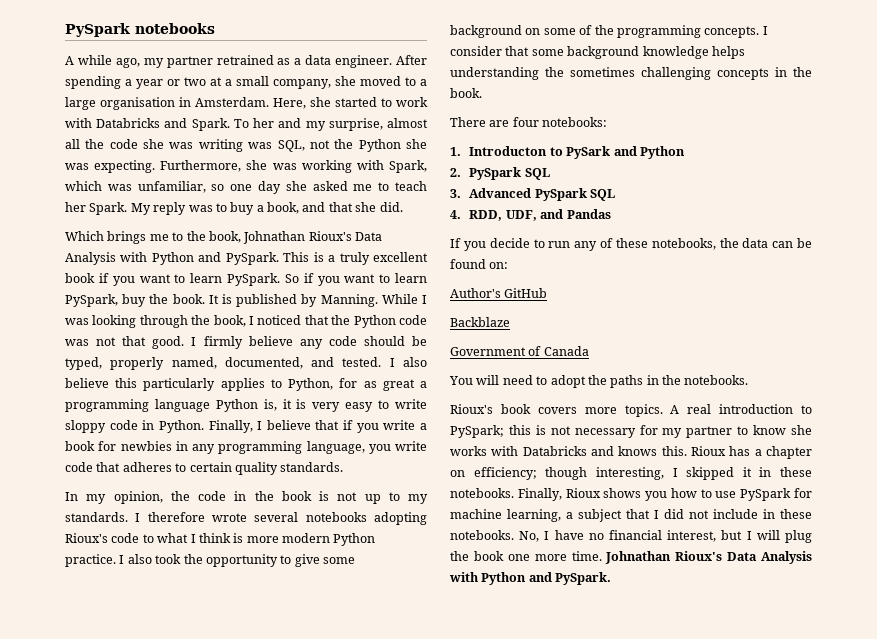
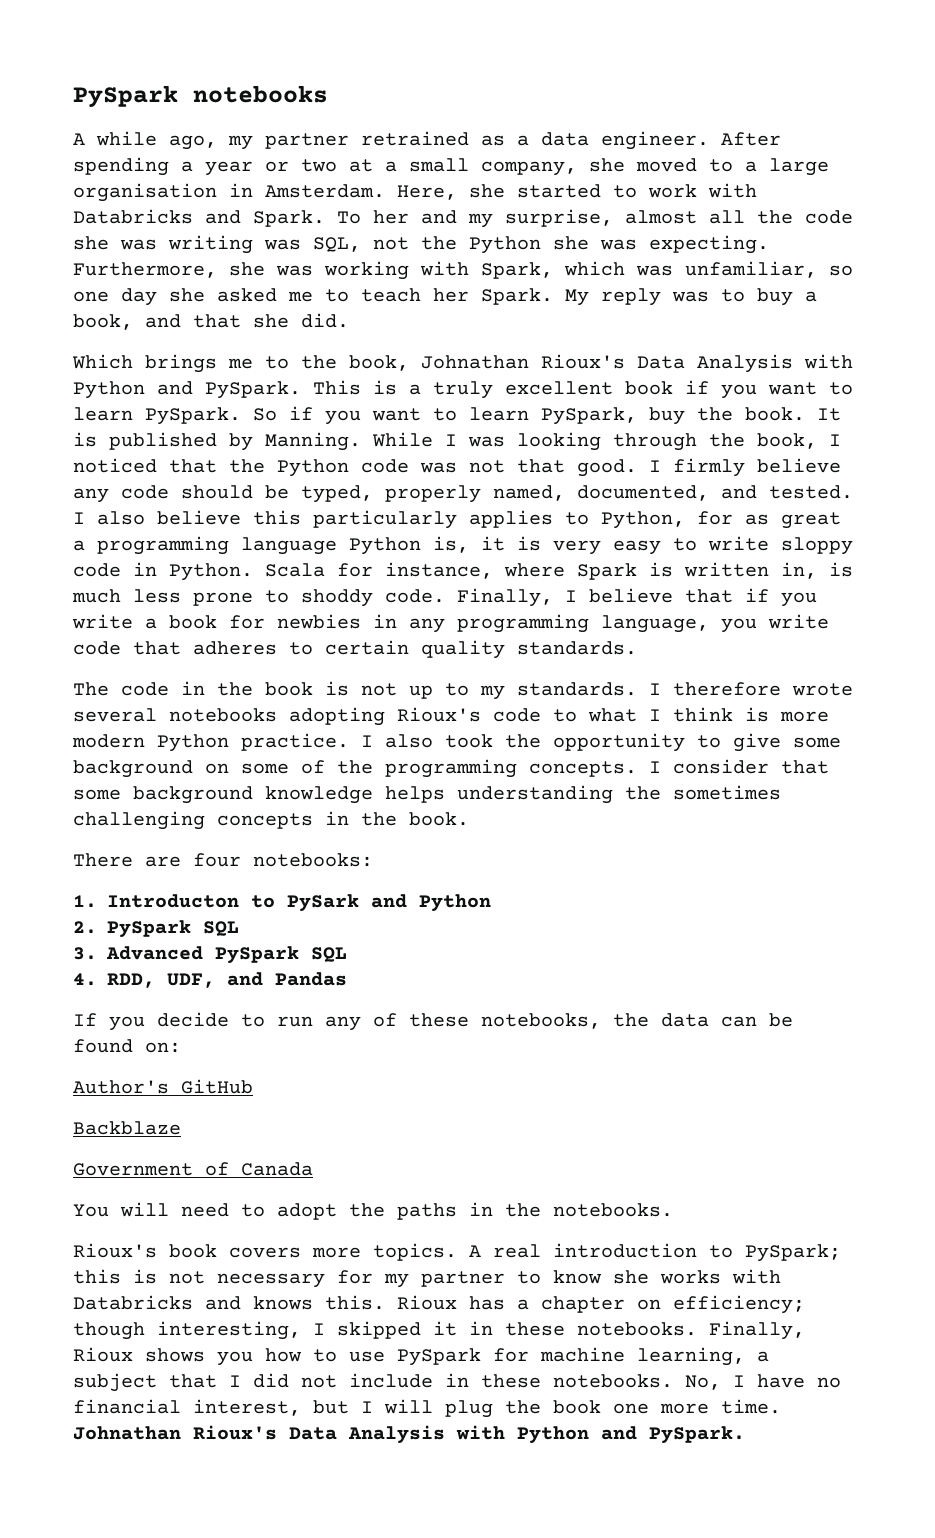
+ Scala for instance, where Spark is written in, is much less prone to shoddy code.
- In my opinion, the code in the book is not up to my standards.
+ The code in the book is not up to my standards.

